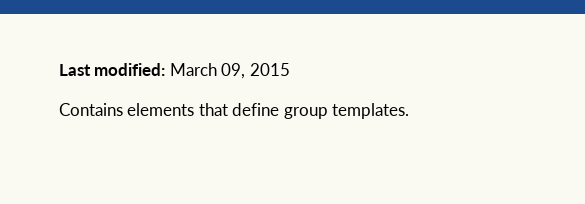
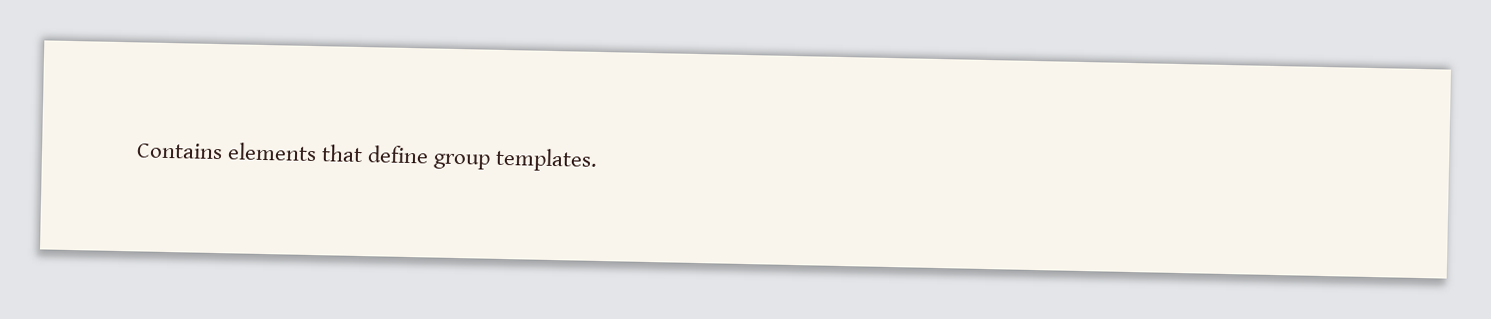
- Last modified: March 09, 2015

